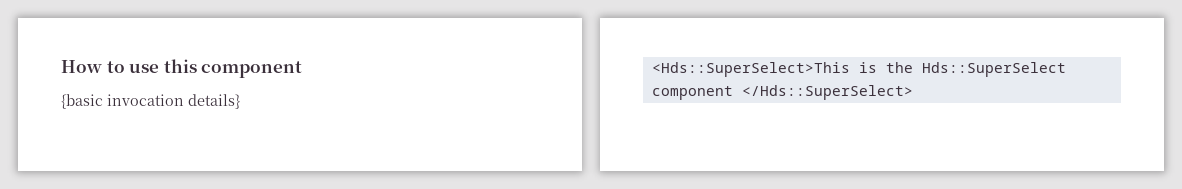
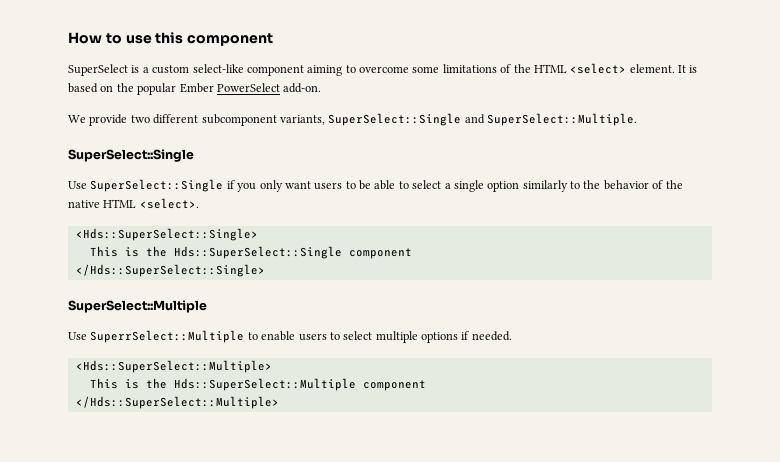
- {basic invocation details}
- <Hds::SuperSelect>This is the Hds::SuperSelect component </Hds::SuperSelect>
+ SuperSelect is a custom select-like component aiming to overcome some limitations of the HTML <select> element. It is based on the popular Ember PowerSelect add-on.
+ We provide two different subcomponent variants, SuperSelect::Single and SuperSelect::Multiple.
+ SuperSelect::Single
+ Use SuperSelect::Single if you only want users to be able to select a single option similarly to the behavior of the native HTML <select>.
+ <Hds::SuperSelect::Single>
+ This is the Hds::SuperSelect::Single component
+ </Hds::SuperSelect::Single>
+ SuperSelect::Multiple
+ Use SuperrSelect::Multiple to enable users to select multiple options if needed.
+ <Hds::SuperSelect::Multiple>
+ This is the Hds::SuperSelect::Multiple component
+ </Hds::SuperSelect::Multiple>

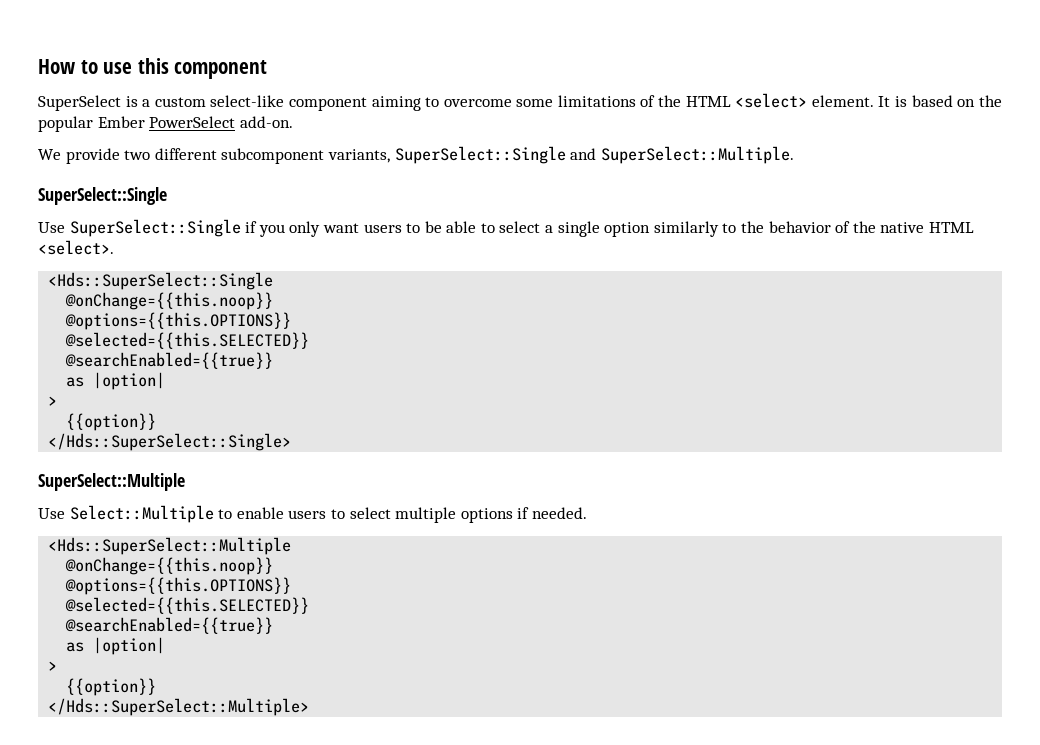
- <Hds::SuperSelect::Single>
- This is the Hds::SuperSelect::Single component
+ <Hds::SuperSelect::Single
+ @onChange={{this.noop}}
+ @options={{this.OPTIONS}}
+ @selected={{this.SELECTED}}
+ @searchEnabled={{true}}
+ as |option|
+ >
+ {{option}}
- Use SuperrSelect::Multiple to enable users to select multiple options if needed.
+ Use Select::Multiple to enable users to select multiple options if needed.
- <Hds::SuperSelect::Multiple>
- This is the Hds::SuperSelect::Multiple component
+ <Hds::SuperSelect::Multiple
+ @onChange={{this.noop}}
+ @options={{this.OPTIONS}}
+ @selected={{this.SELECTED}}
+ @searchEnabled={{true}}
+ as |option|
+ >
+ {{option}}

